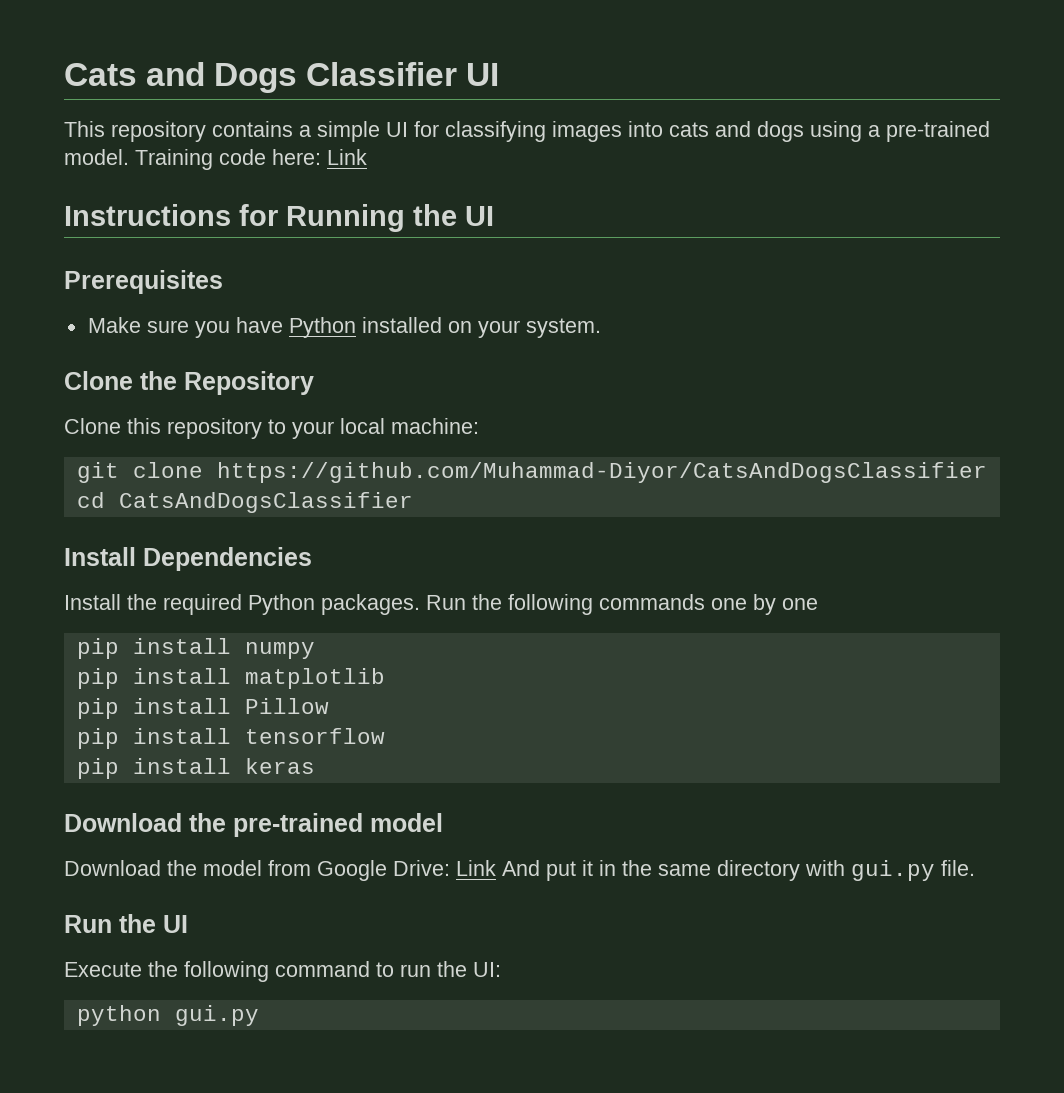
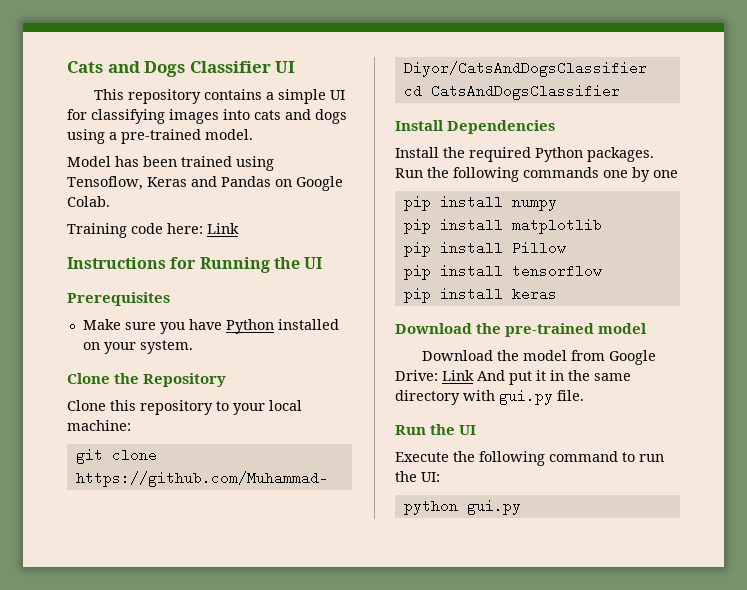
- This repository contains a simple UI for classifying images into cats and dogs using a pre-trained model. Training code here: Link
+ This repository contains a simple UI for classifying images into cats and dogs using a pre-trained model.
+ Model has been trained using Tensoflow, Keras and Pandas on Google Colab.
+ Training code here: Link

